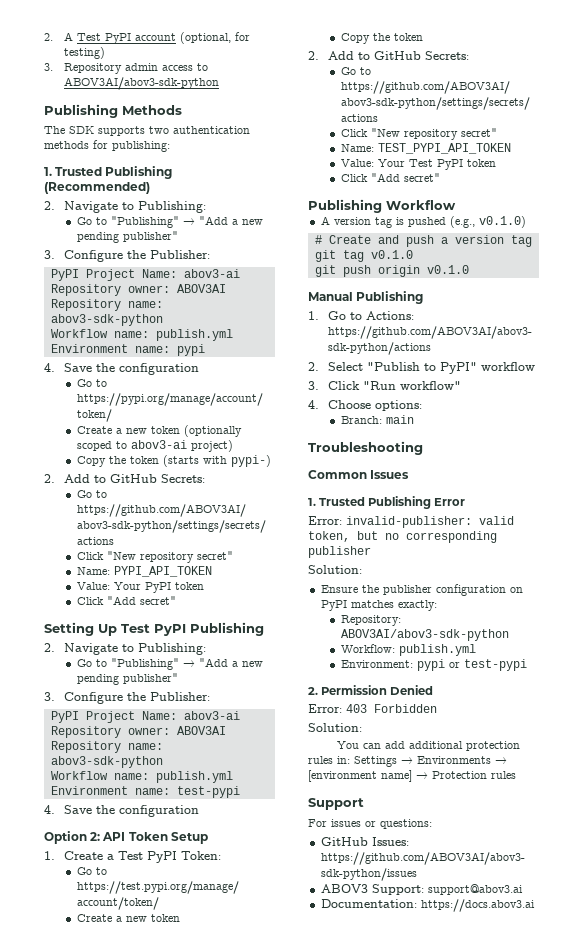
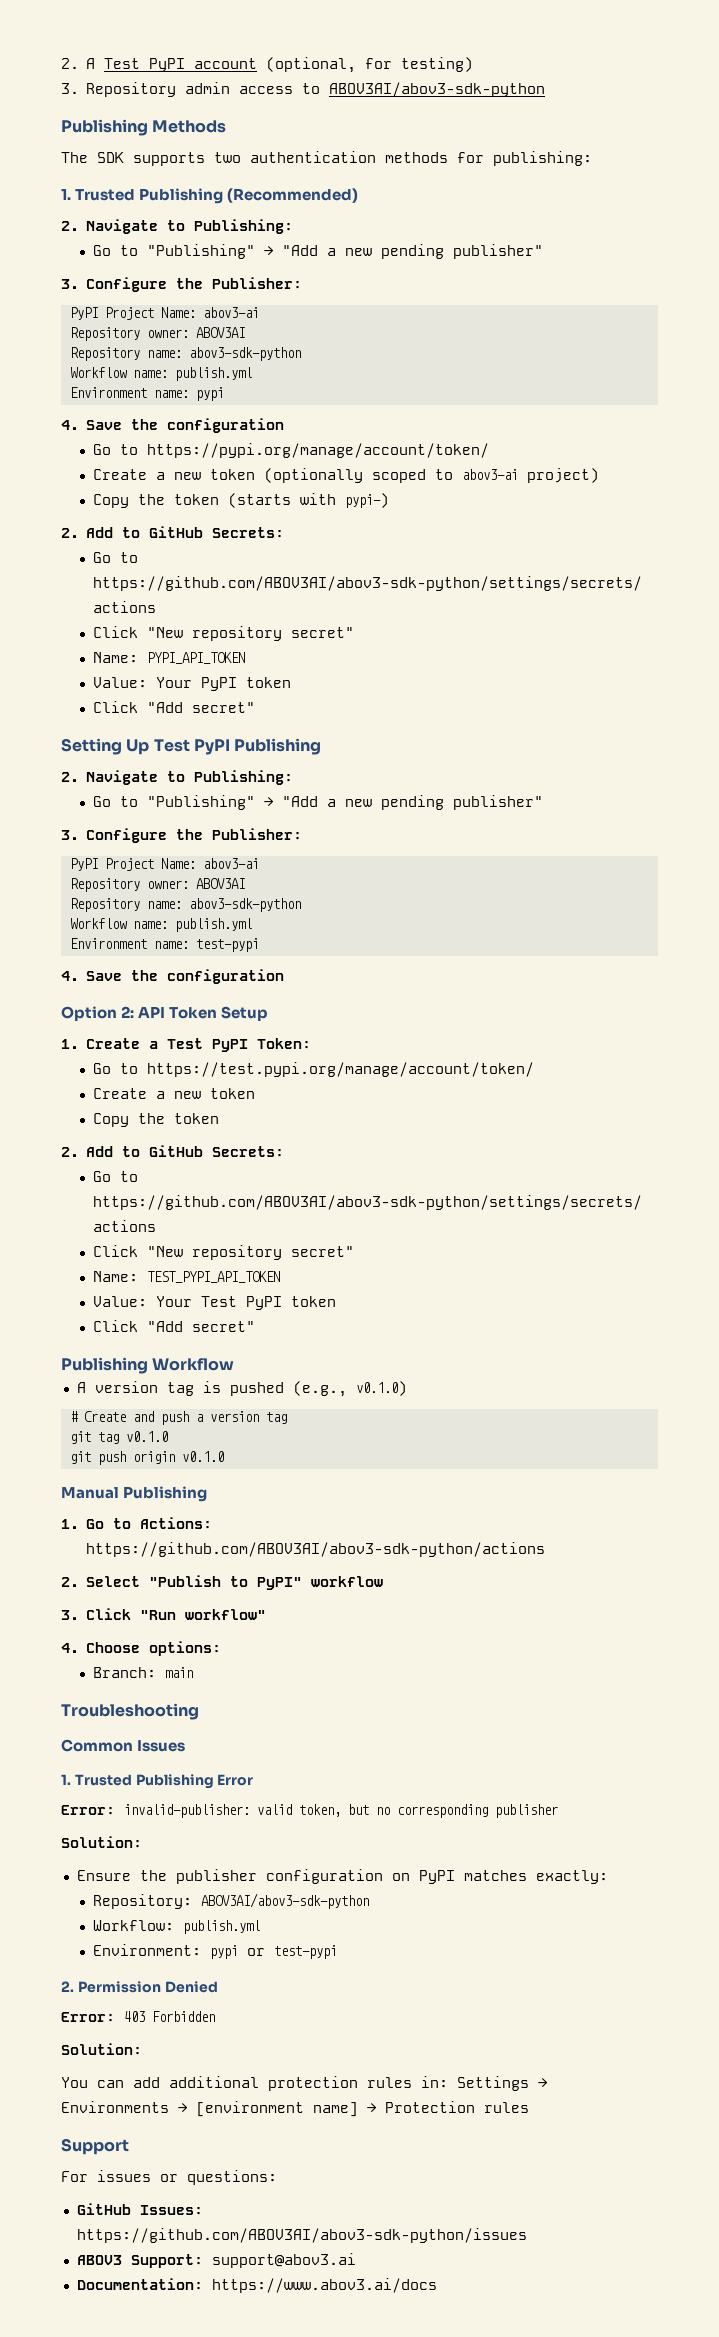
- Documentation: https://docs.abov3.ai
+ Documentation: https://www.abov3.ai/docs

